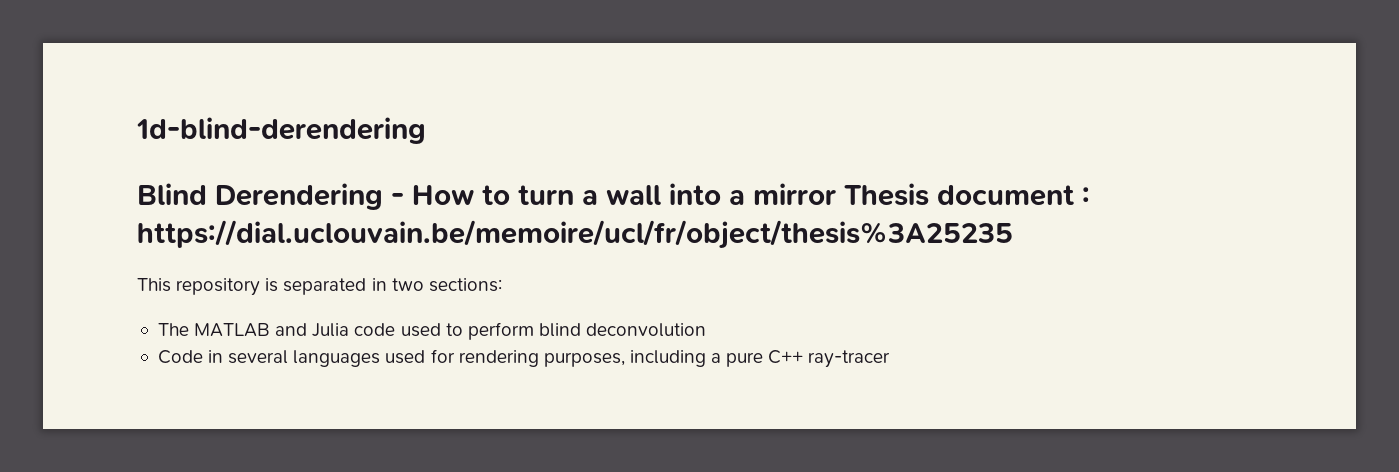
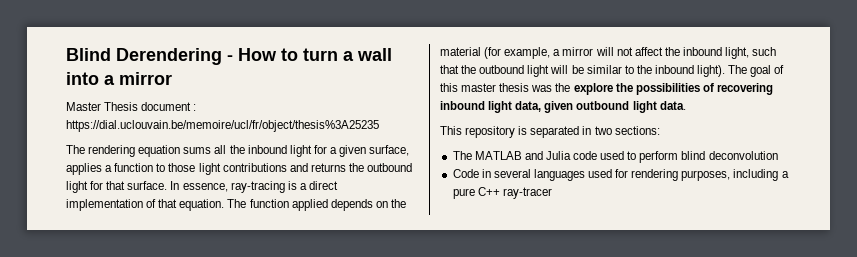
- 1d-blind-derendering
- Blind Derendering - How to turn a wall into a mirror Thesis document : https://dial.uclouvain.be/memoire/ucl/fr/object/thesis%3A25235
+ Blind Derendering - How to turn a wall into a mirror
+ Master Thesis document : https://dial.uclouvain.be/memoire/ucl/fr/object/thesis%3A25235
+ The rendering equation sums all the inbound light for a given surface, applies a function to those light contributions and returns the outbound light for that surface. In essence, ray-tracing is a direct implementation of that equation. The function applied depends on the material (for example, a mirror will not affect the inbound light, such that the outbound light will be similar to the inbound light). The goal of this master thesis was the explore the possibilities of recovering inbound light data, given outbound light data.

